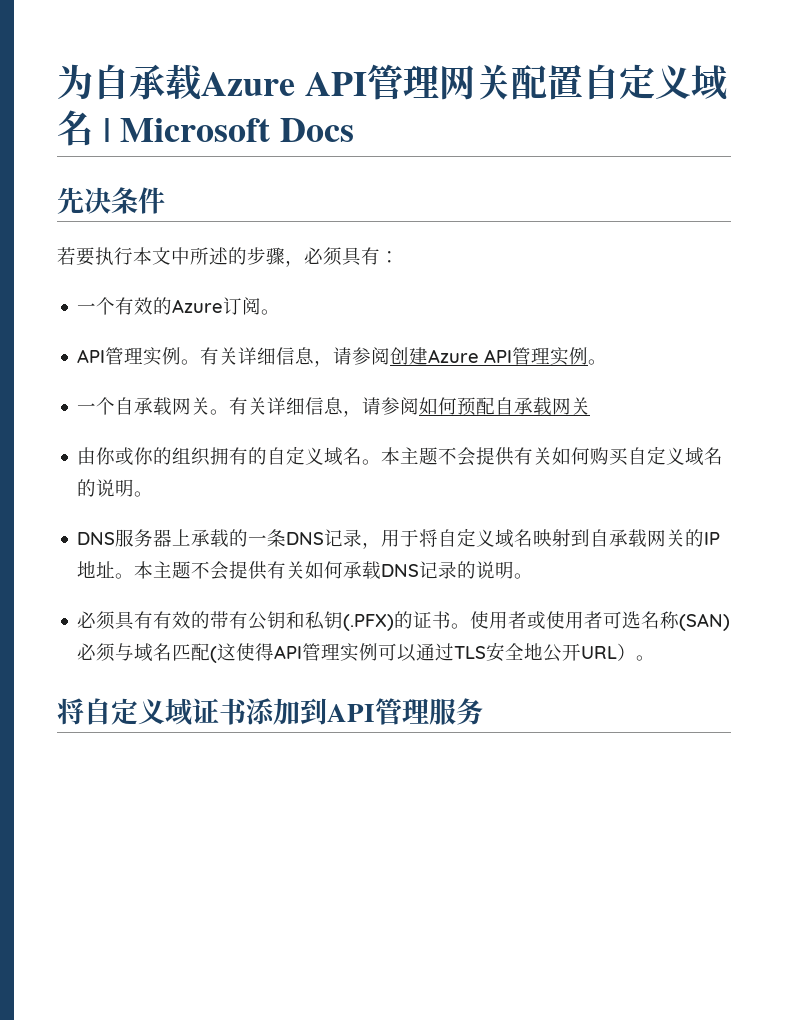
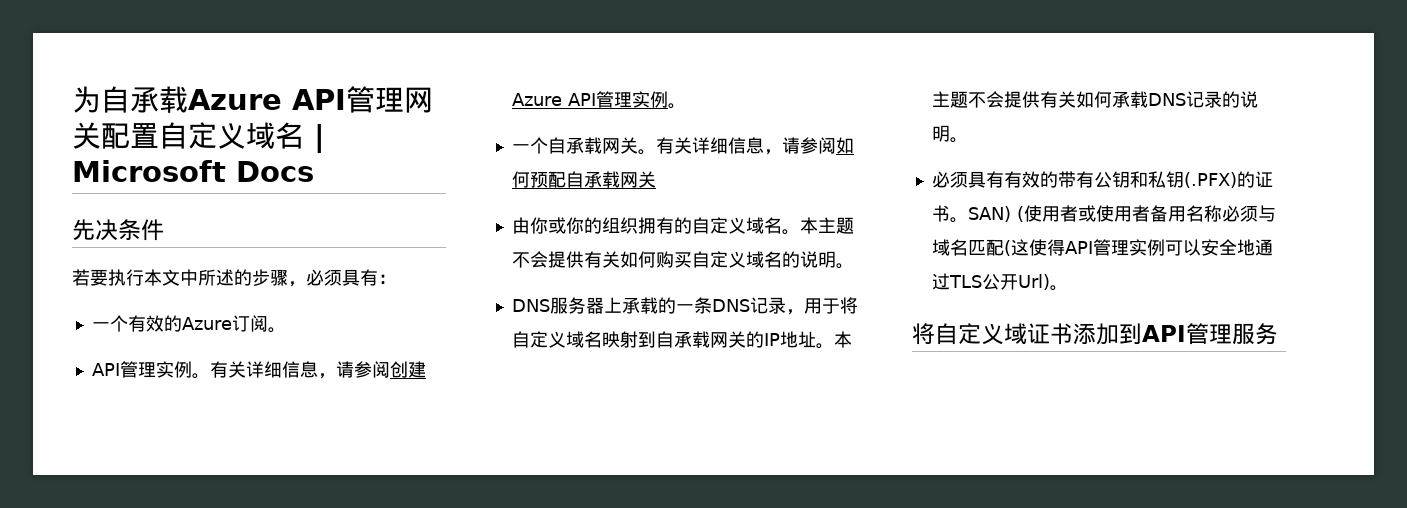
- 使用者或使用者可选名称(SAN)必须与域名匹配(这使得API管理实例可以通过TLS安全地公开URL）。
+ SAN) (使用者或使用者备用名称必须与域名匹配(这使得API管理实例可以安全地通过TLS公开Url)。

